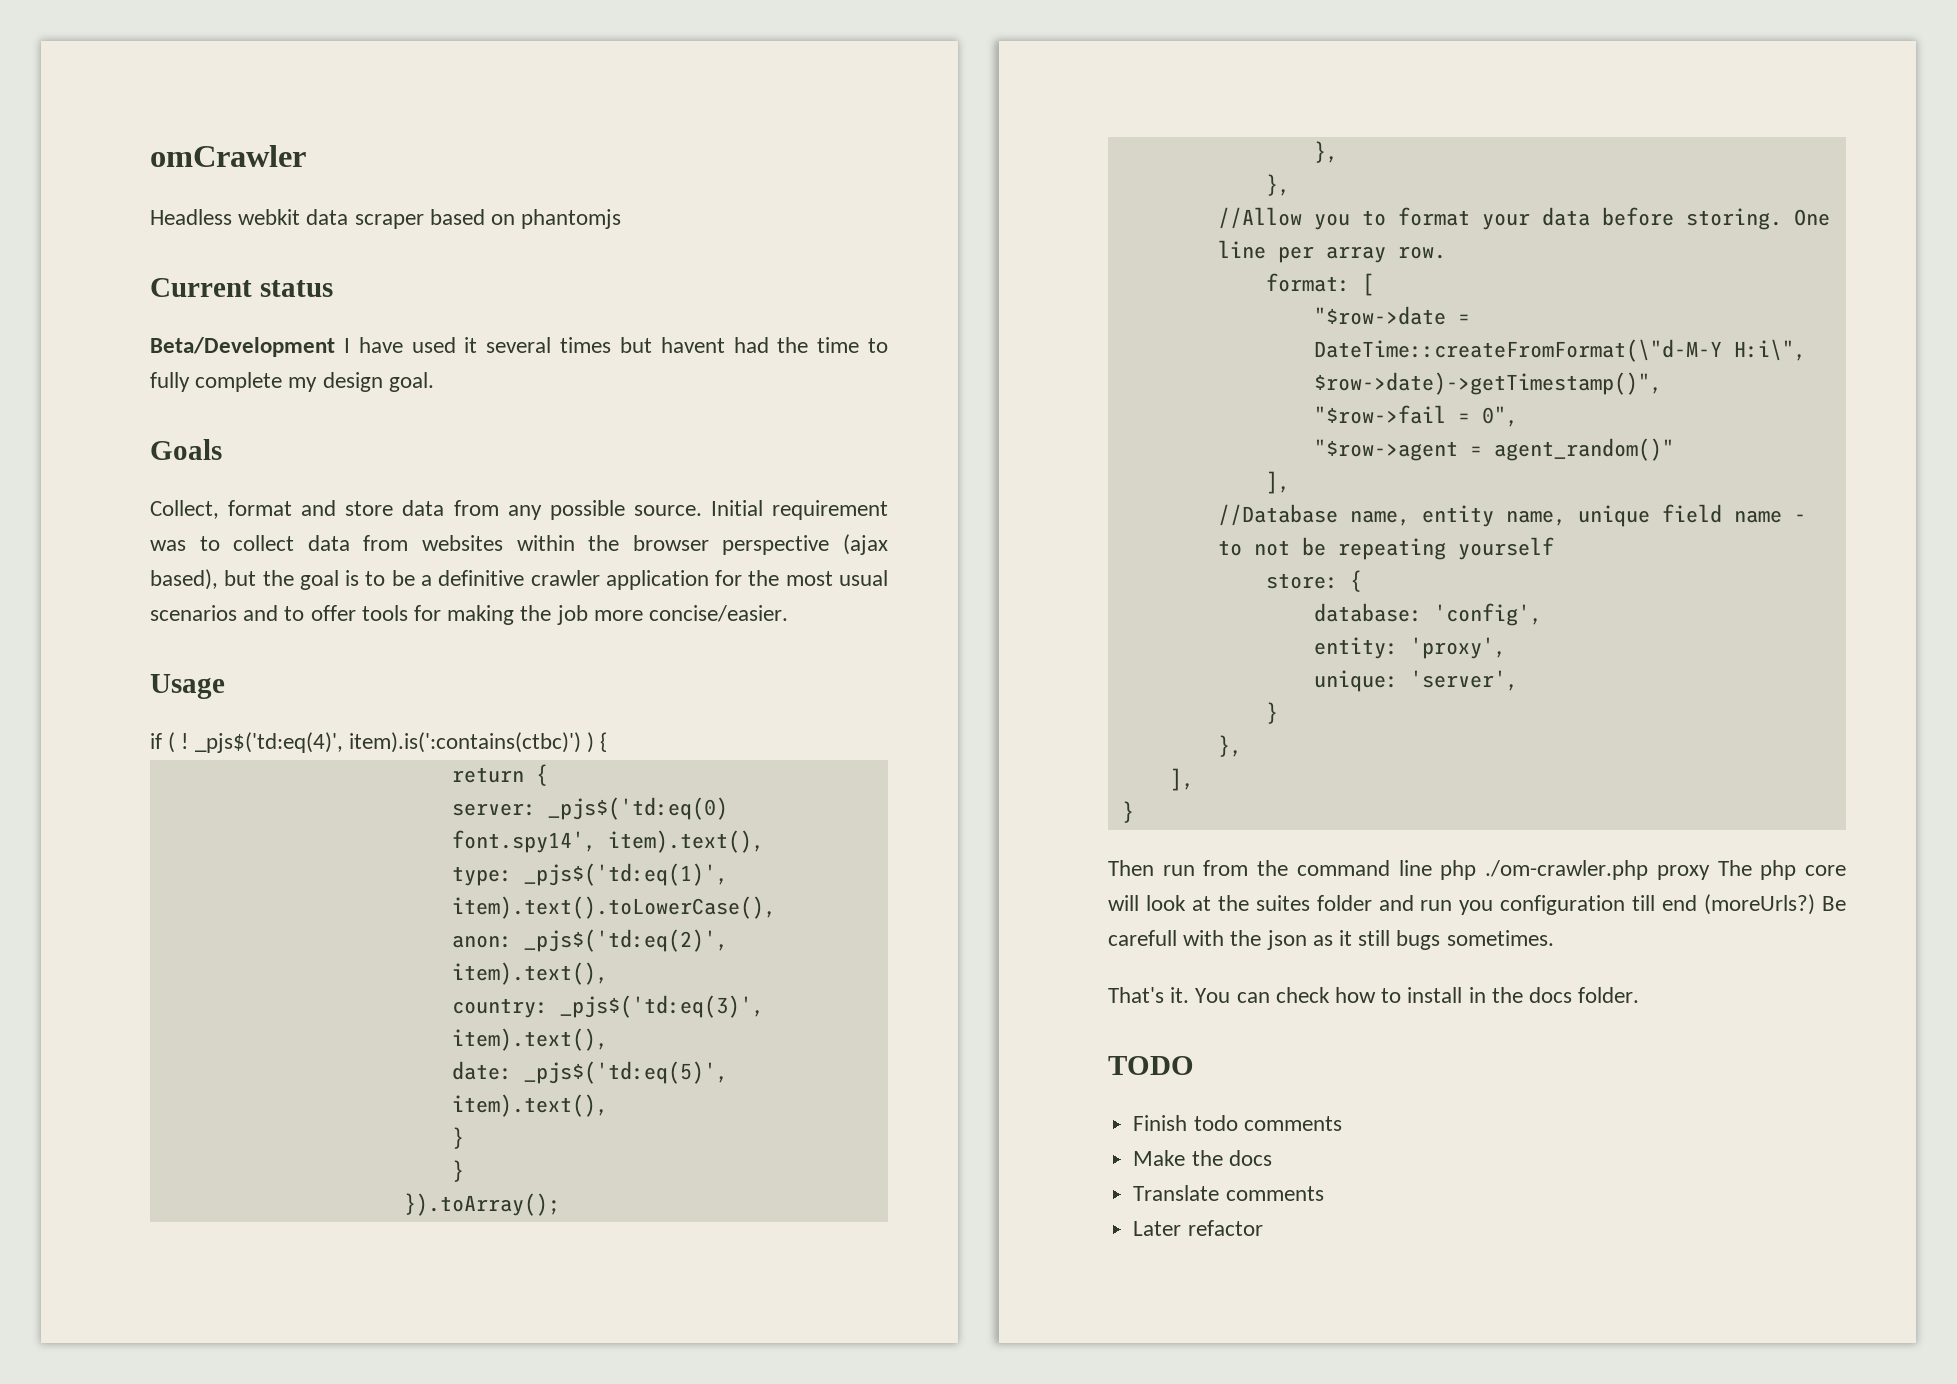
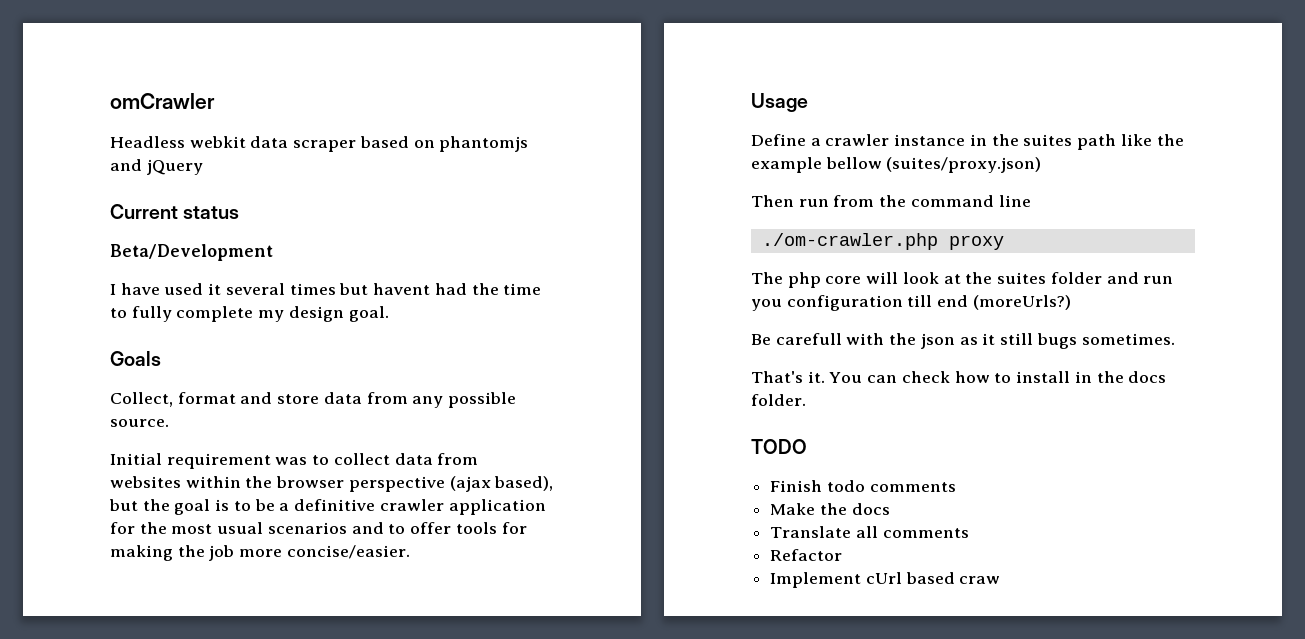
- Headless webkit data scraper based on phantomjs
+ Headless webkit data scraper based on phantomjs and jQuery
- Beta/Development I have used it several times but havent had the time to fully complete my design goal.
+ Beta/Development
+ I have used it several times but havent had the time to fully complete my design goal.
- Collect, format and store data from any possible source. Initial requirement was to collect data from websites within the browser perspective (ajax based), but the goal is to be a definitive crawler application for the most usual scenarios and to offer tools for making the job more concise/easier.
+ Collect, format and store data from any possible source.
+ Initial requirement was to collect data from websites within the browser perspective (ajax based), but the goal is to be a definitive crawler application for the most usual scenarios and to offer tools for making the job more concise/easier.
- if ( ! _pjs$('td:eq(4)', item).is(':contains(ctbc)') ) {
- return {
- server: _pjs$('td:eq(0) font.spy14', item).text(),
- type: _pjs$('td:eq(1)', item).text().toLowerCase(),
- anon: _pjs$('td:eq(2)', item).text(),
- country: _pjs$('td:eq(3)', item).text(),
- date: _pjs$('td:eq(5)', item).text(),
- }
- }
- }).toArray();
- },
- },
- //Allow you to format your data before storing. One line per array row.
- format: [
- "$row->date = DateTime::createFromFormat(\"d-M-Y H:i\", $row->date)->getTimestamp()",
- "$row->fail = 0",
- "$row->agent = agent_random()"
- ],
- //Database name, entity name, unique field name - to not be repeating yourself
- store: {
- database: 'config',
- entity: 'proxy',
- unique: 'server',
- }
- },
- ],
- }
+ Define a crawler instance in the suites path like the example bellow (suites/proxy.json)
- Then run from the command line php ./om-crawler.php proxy The php core will look at the suites folder and run you configuration till end (moreUrls?) Be carefull with the json as it still bugs sometimes.
+ Then run from the command line
+ ./om-crawler.php proxy
+ The php core will look at the suites folder and run you configuration till end (moreUrls?)
+ Be carefull with the json as it still bugs sometimes.
- Translate comments
- Later refactor
+ Translate all comments
+ Refactor
+ Implement cUrl based craw

